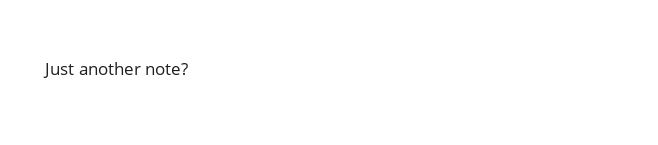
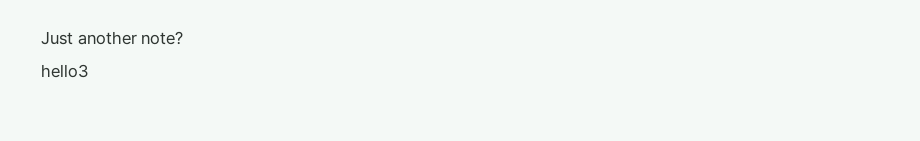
+ hello3

